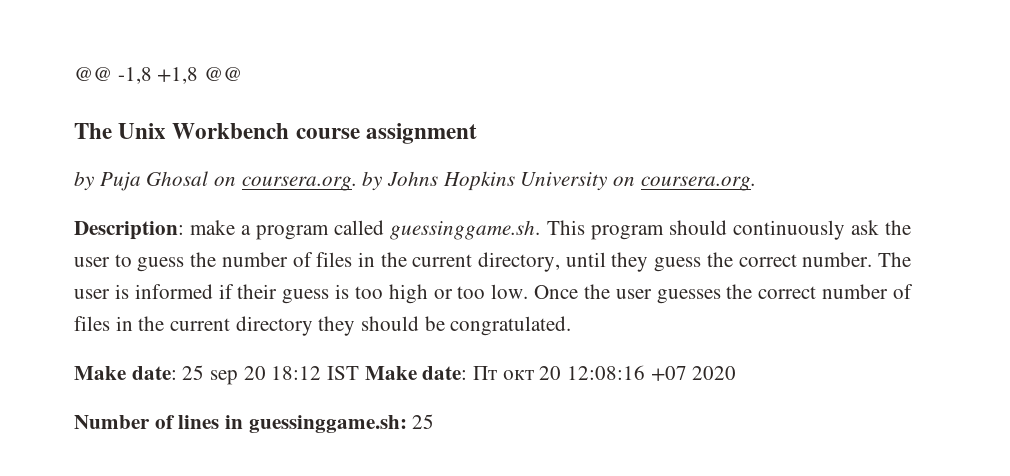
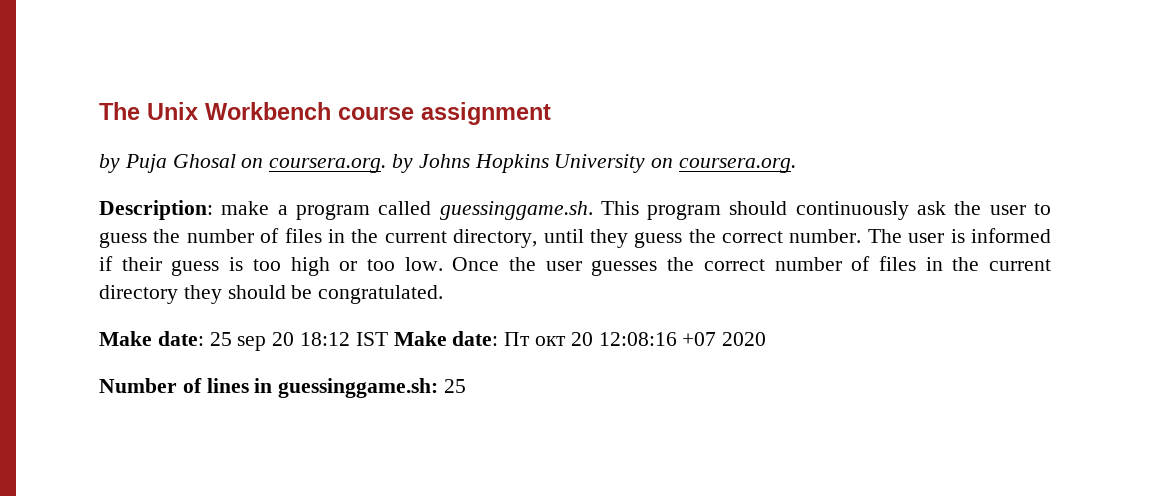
- @@ -1,8 +1,8 @@

